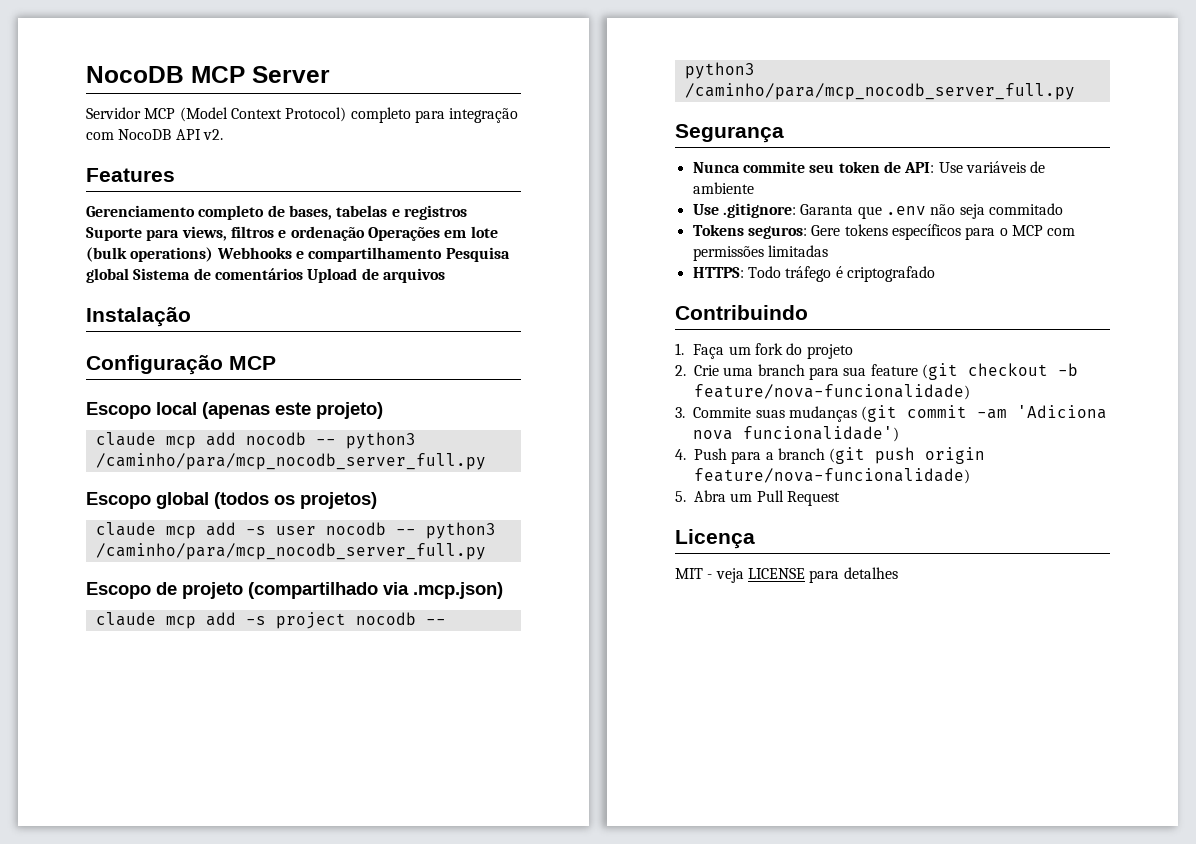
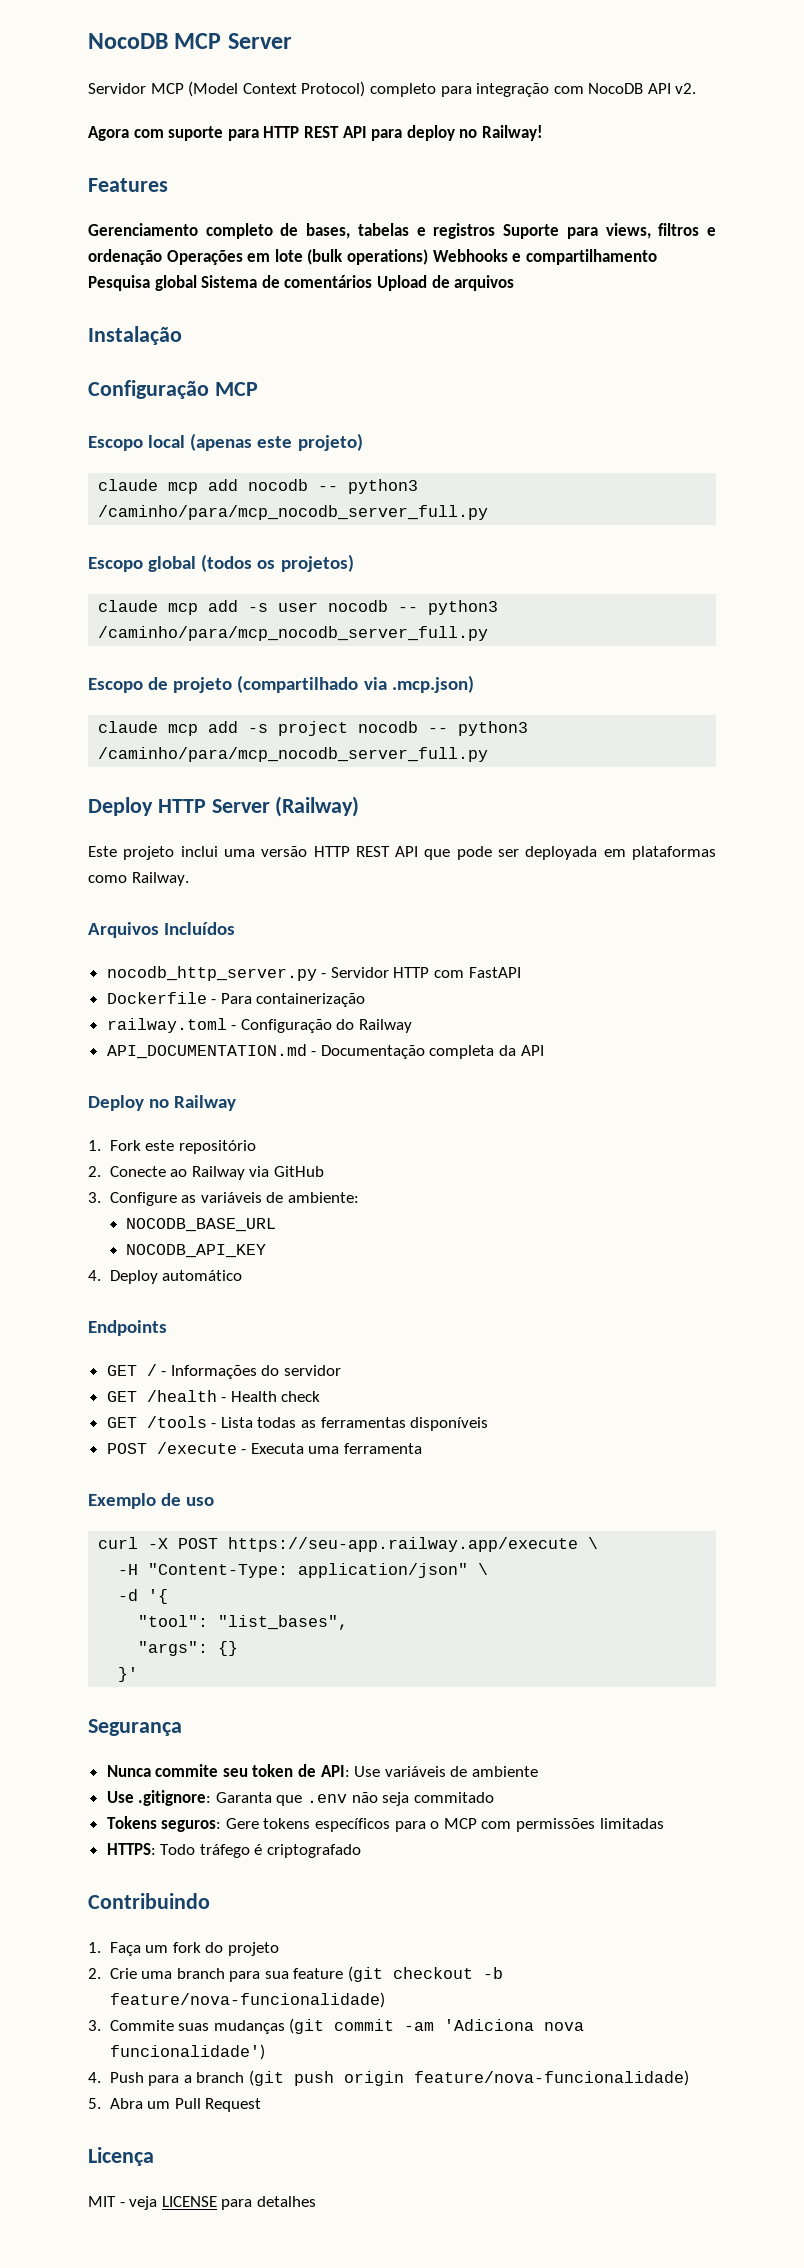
+ Agora com suporte para HTTP REST API para deploy no Railway!
+ Deploy HTTP Server (Railway)
+ Este projeto inclui uma versão HTTP REST API que pode ser deployada em plataformas como Railway.
+ Arquivos Incluídos
+ nocodb_http_server.py - Servidor HTTP com FastAPI
+ Dockerfile - Para containerização
+ railway.toml - Configuração do Railway
+ API_DOCUMENTATION.md - Documentação completa da API
+ Deploy no Railway
+ 1. Fork este repositório
+ 2. Conecte ao Railway via GitHub
+ 3. Configure as variáveis de ambiente:
+ NOCODB_BASE_URL
+ NOCODB_API_KEY
+ 4. Deploy automático
+ Endpoints
+ GET / - Informações do servidor
+ GET /health - Health check
+ GET /tools - Lista todas as ferramentas disponíveis
+ POST /execute - Executa uma ferramenta
+ Exemplo de uso
+ curl -X POST https://seu-app.railway.app/execute \
+ -H "Content-Type: application/json" \
+ -d '{
+ "tool": "list_bases",
+ "args": {}
+ }'

